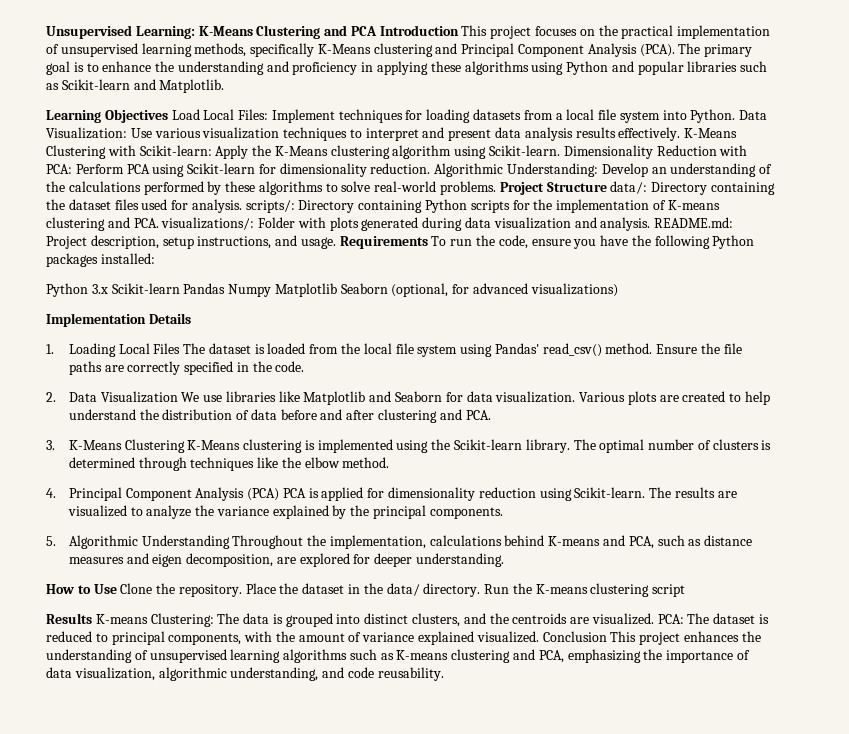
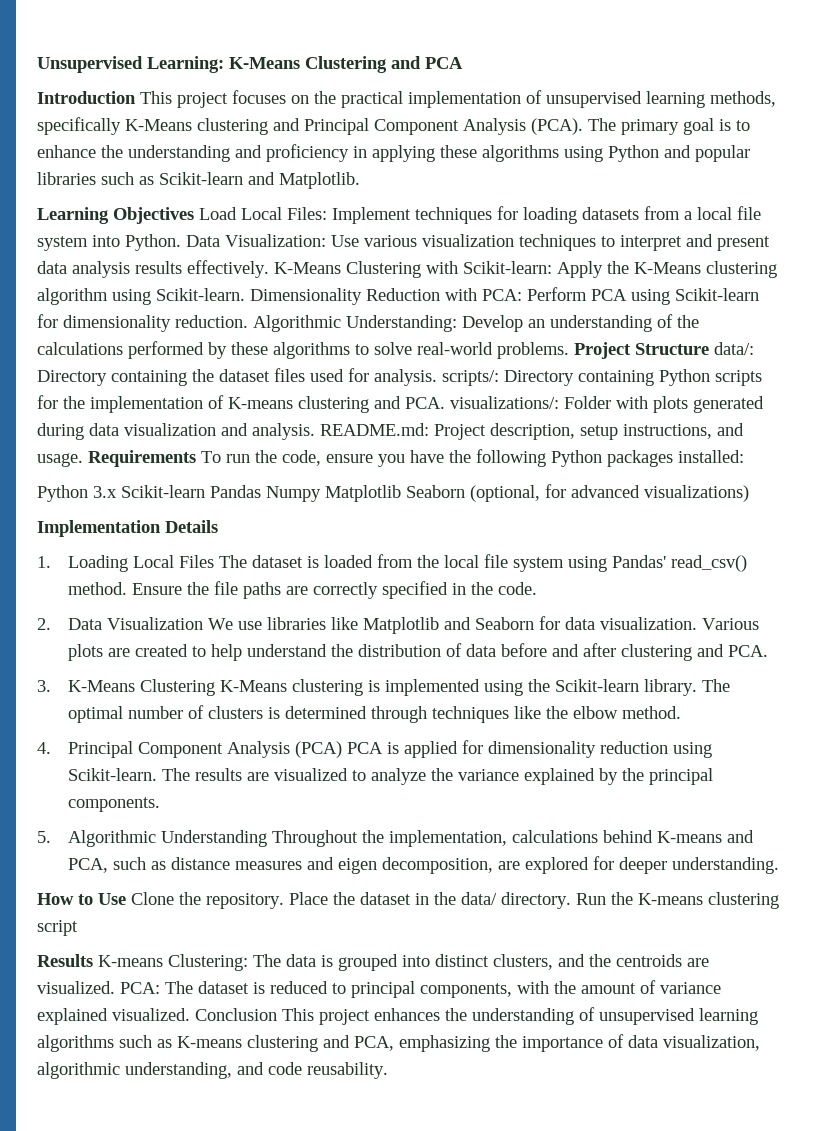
- Unsupervised Learning: K-Means Clustering and PCA Introduction This project focuses on the practical implementation of unsupervised learning methods, specifically K-Means clustering and Principal Component Analysis (PCA).
+ Unsupervised Learning: K-Means Clustering and PCA
+ Introduction This project focuses on the practical implementation of unsupervised learning methods, specifically K-Means clustering and Principal Component Analysis (PCA).

